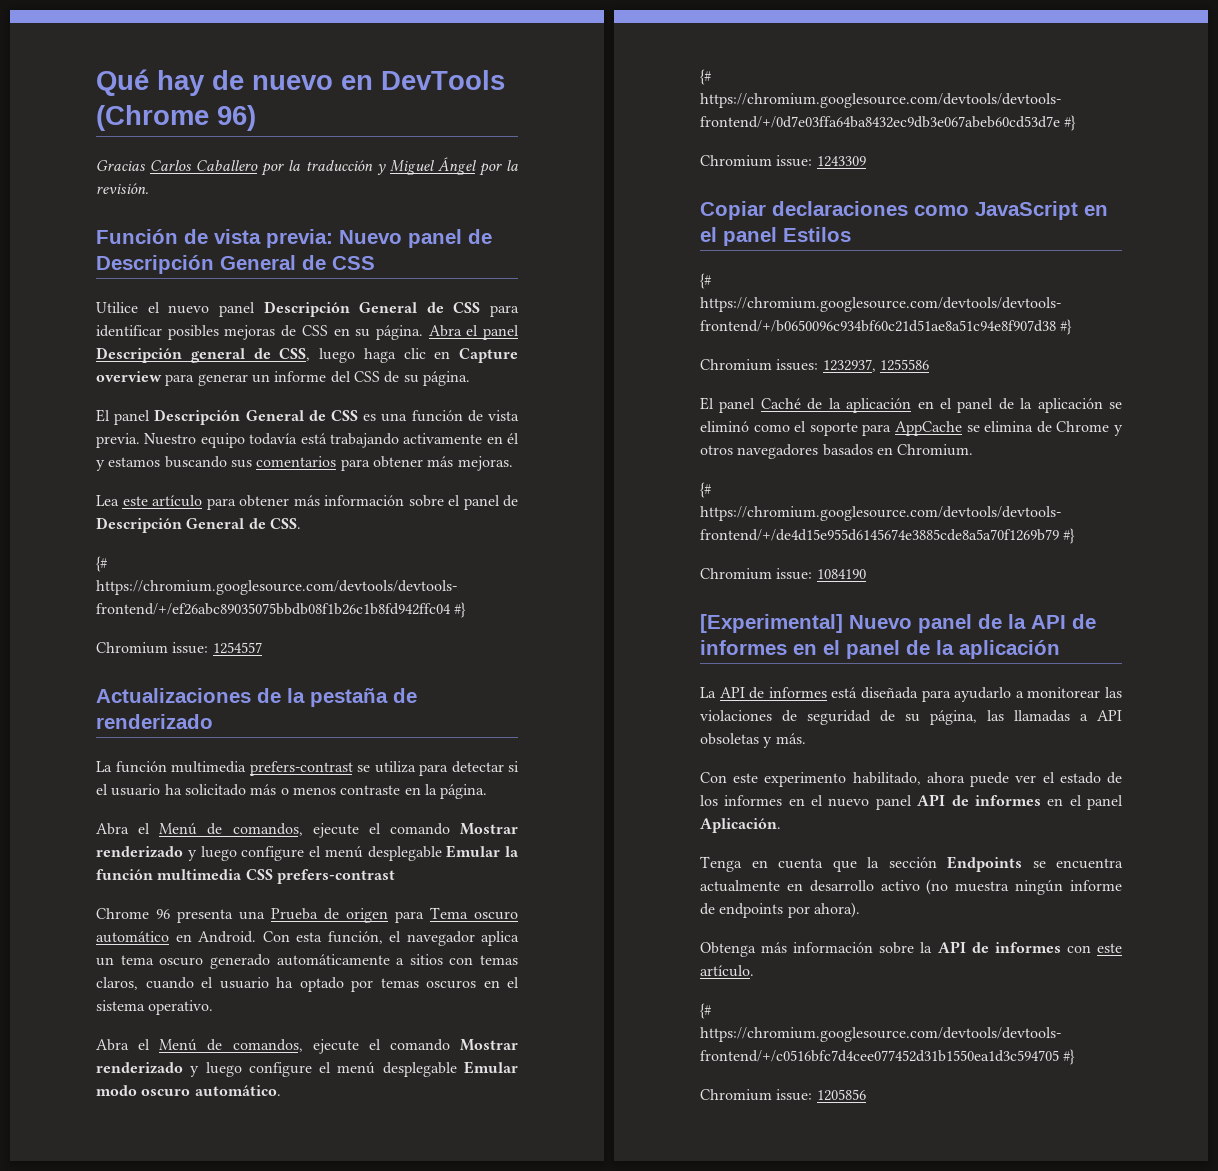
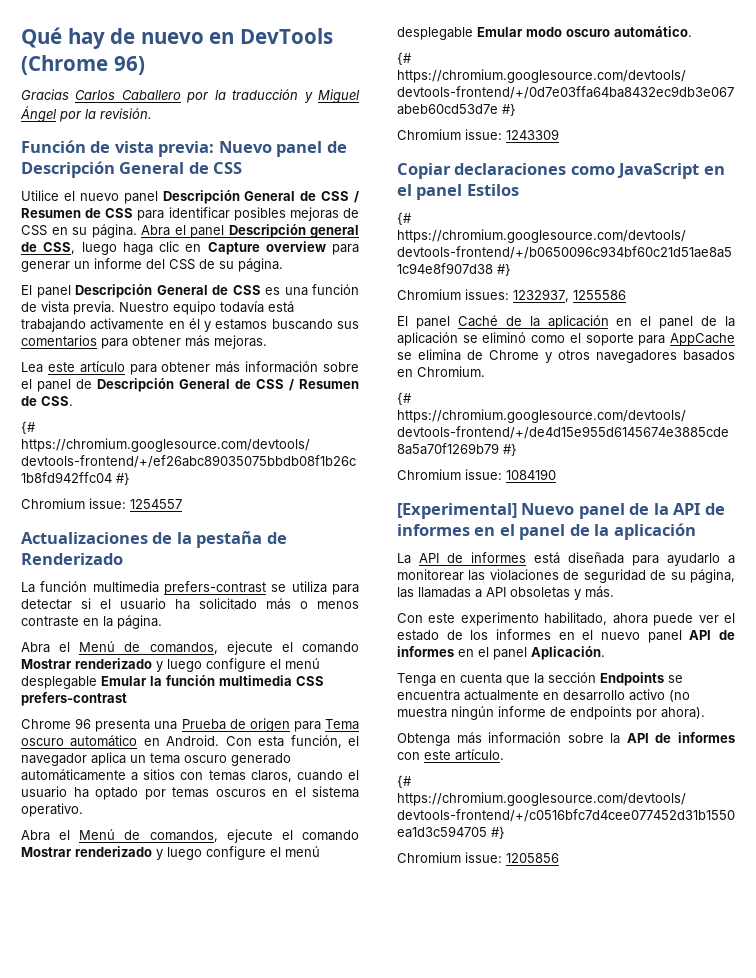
- Utilice el nuevo panel Descripción General de CSS para identificar posibles mejoras de CSS en su página.
+ Utilice el nuevo panel Descripción General de CSS / Resumen de CSS para identificar posibles mejoras de CSS en su página.
- Lea este artículo para obtener más información sobre el panel de Descripción General de CSS.
+ Lea este artículo para obtener más información sobre el panel de Descripción General de CSS / Resumen de CSS.
- Actualizaciones de la pestaña de renderizado
+ Actualizaciones de la pestaña de Renderizado

